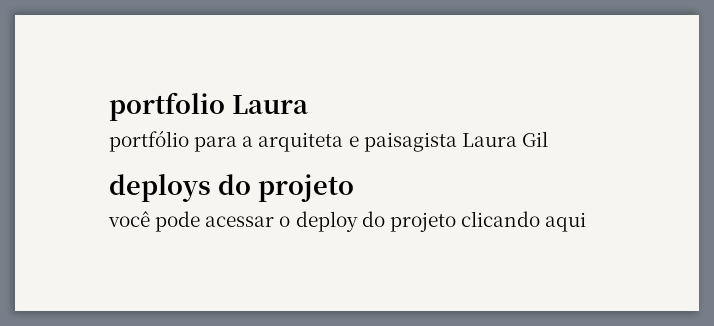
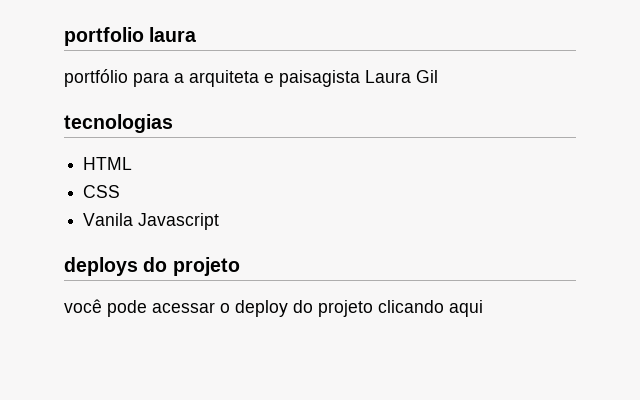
- portfolio Laura
+ portfolio laura
+ tecnologias
+ HTML
+ CSS
+ Vanila Javascript

